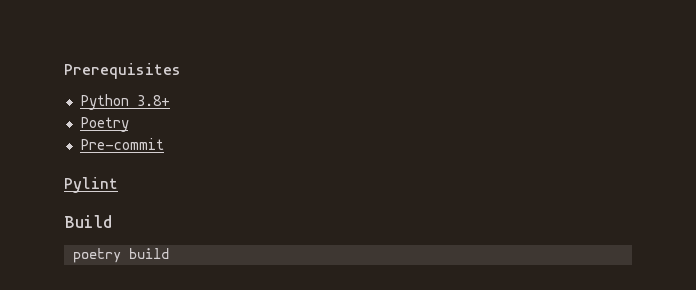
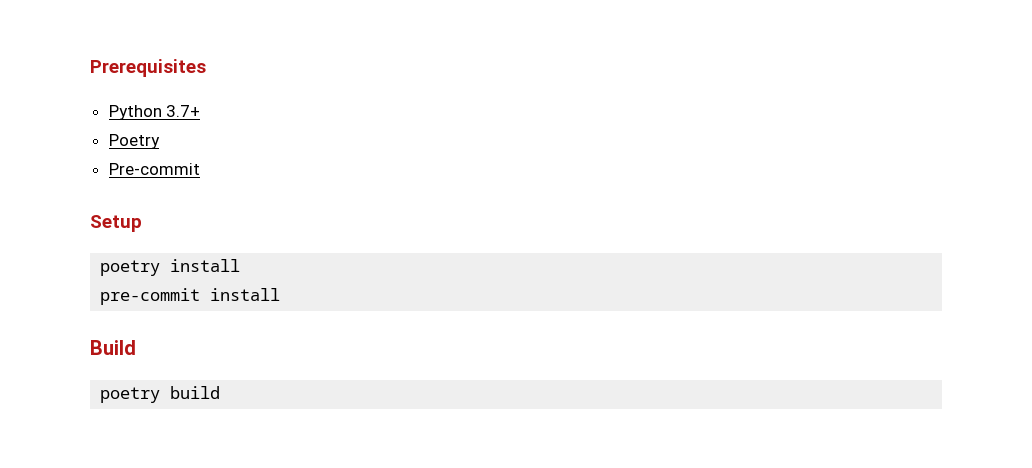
- Python 3.8+
+ Python 3.7+
- Pylint
+ Setup
+ poetry install
+ pre-commit install

